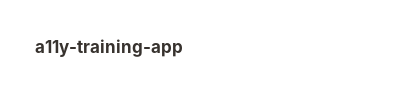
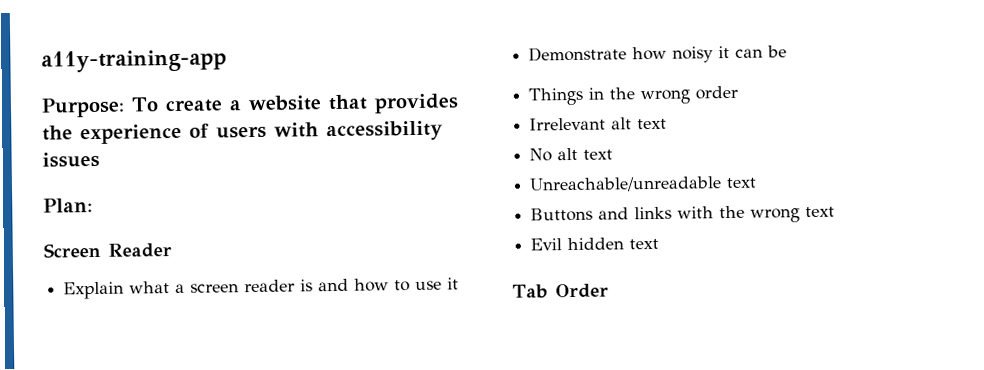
+ Purpose: To create a website that provides the experience of users with accessibility issues
+ Plan:
+ Screen Reader
+ Explain what a screen reader is and how to use it
+ Demonstrate how noisy it can be
+ Things in the wrong order
+ Irrelevant alt text
+ No alt text
+ Unreachable/unreadable text
+ Buttons and links with the wrong text
+ Evil hidden text
+ Tab Order

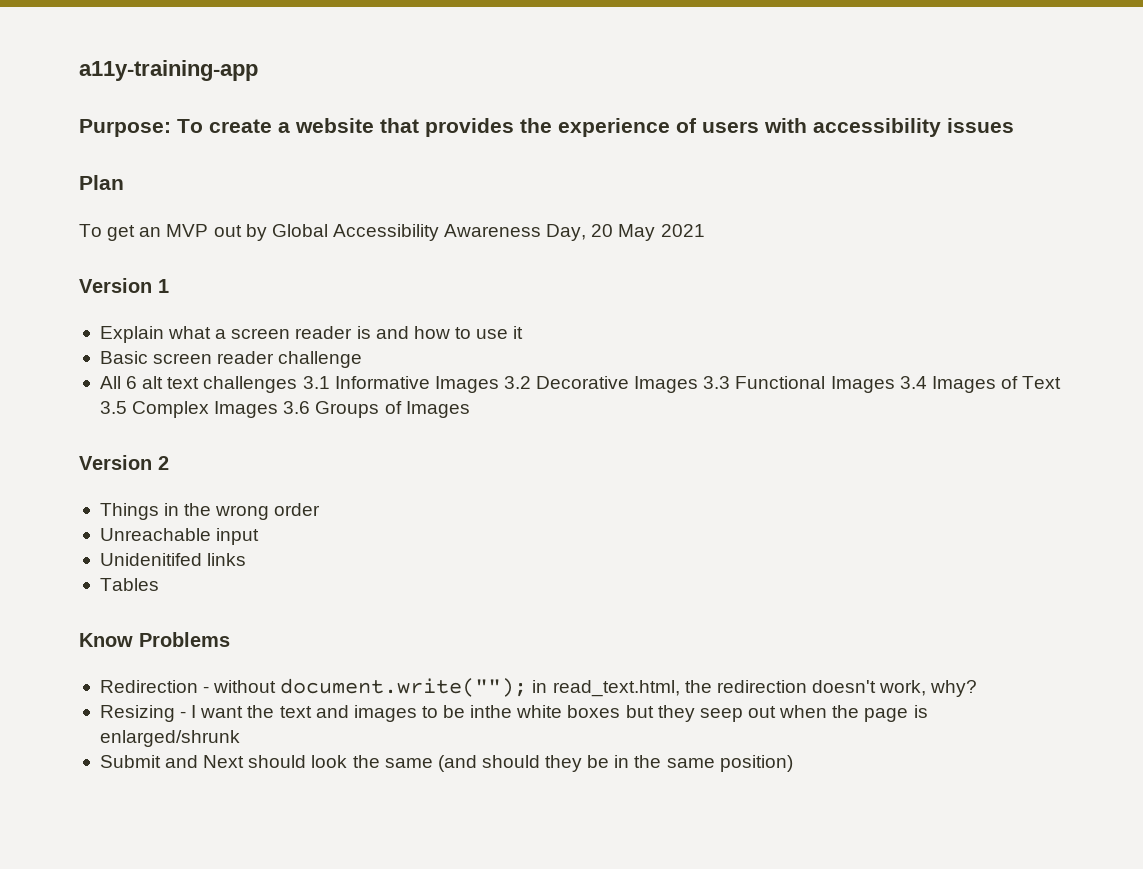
- Plan:
- Screen Reader
+ Plan
+ To get an MVP out by Global Accessibility Awareness Day, 20 May 2021
+ Version 1
- Demonstrate how noisy it can be
+ Basic screen reader challenge
+ All 6 alt text challenges 3.1 Informative Images 3.2 Decorative Images 3.3 Functional Images 3.4 Images of Text 3.5 Complex Images 3.6 Groups of Images
+ Version 2
- Irrelevant alt text
- No alt text
- Unreachable/unreadable text
- Buttons and links with the wrong text
- Evil hidden text
- Tab Order
+ Unreachable input
+ Unidenitifed links
+ Tables
+ Know Problems
+ Redirection - without document.write(""); in read_text.html, the redirection doesn't work, why?
+ Resizing - I want the text and images to be inthe white boxes but they seep out when the page is enlarged/shrunk
+ Submit and Next should look the same (and should they be in the same position)

